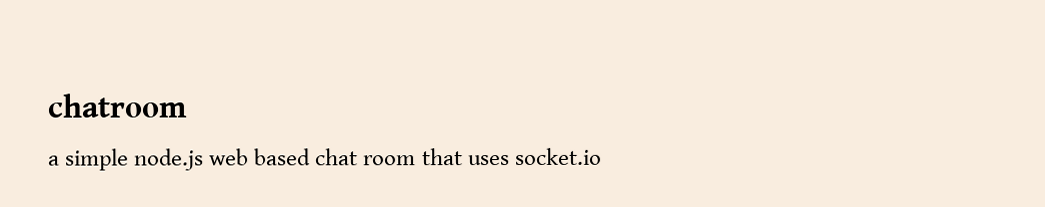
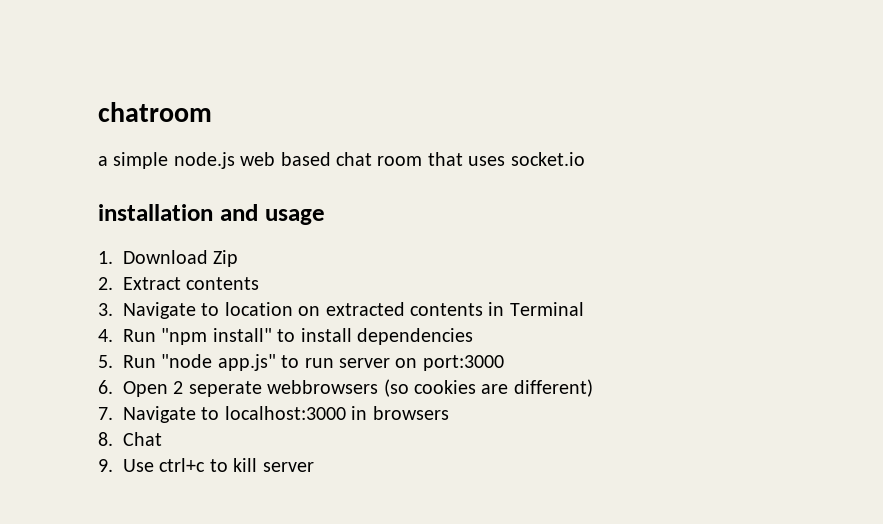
+ installation and usage
+ 1. Download Zip
+ 2. Extract contents
+ 3. Navigate to location on extracted contents in Terminal
+ 4. Run "npm install" to install dependencies
+ 5. Run "node app.js" to run server on port:3000
+ 6. Open 2 seperate webbrowsers (so cookies are different)
+ 7. Navigate to localhost:3000 in browsers
+ 8. Chat
+ 9. Use ctrl+c to kill server

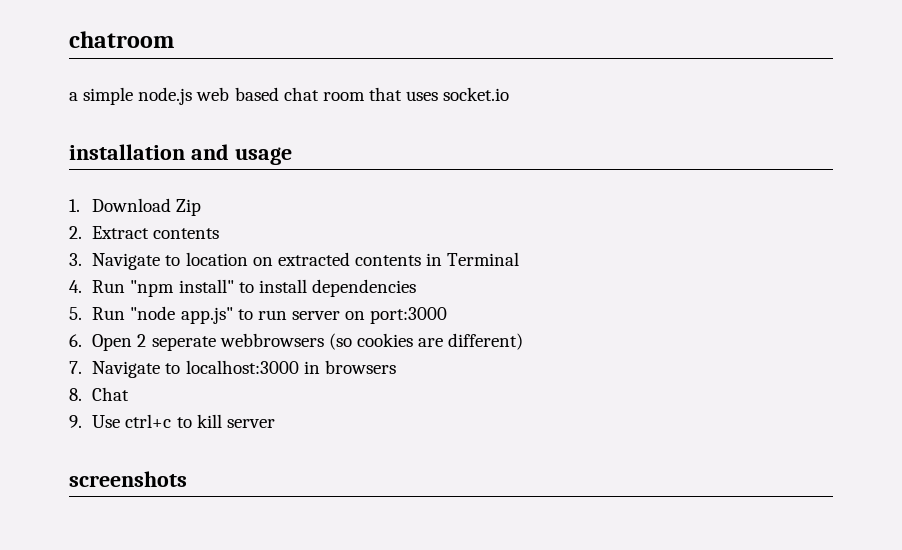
+ screenshots

